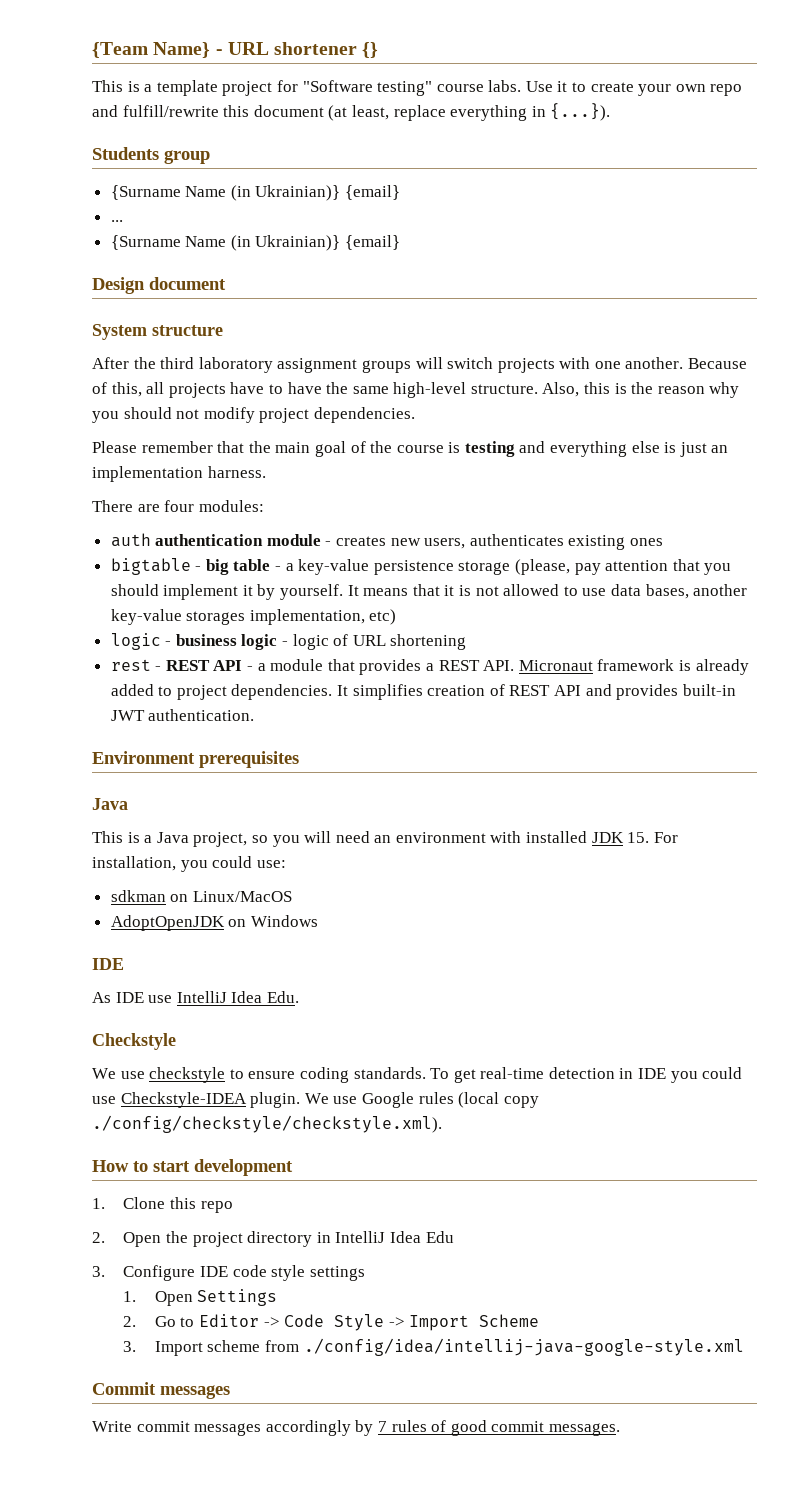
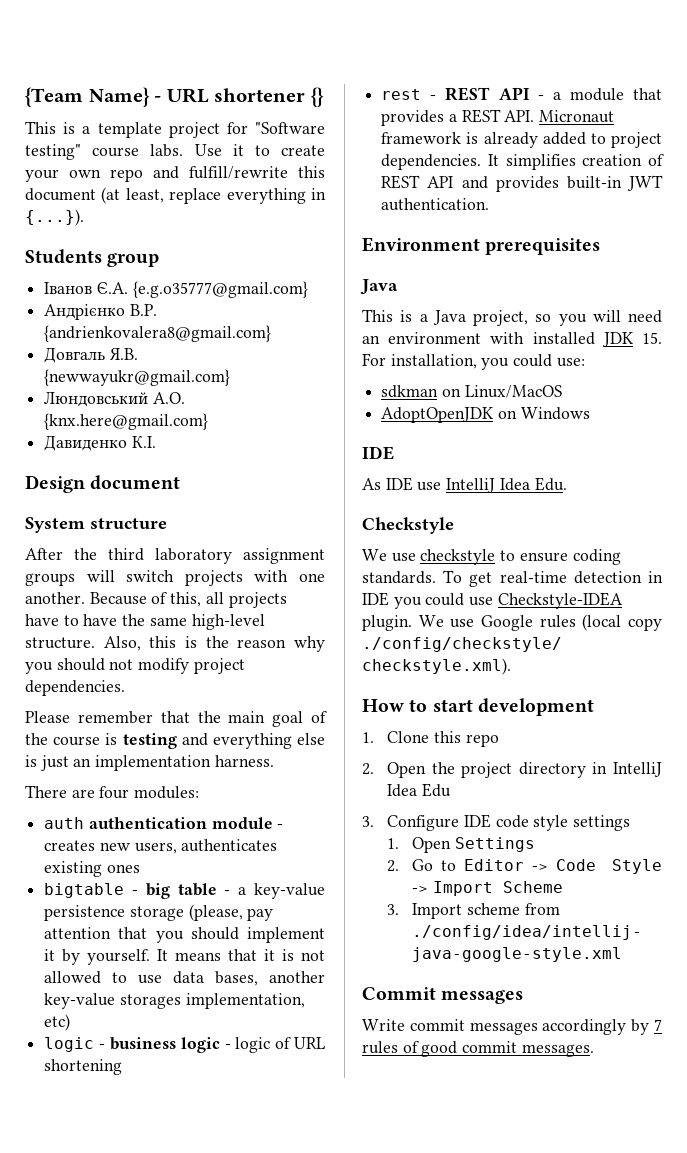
  Students group
- {Surname Name (in Ukrainian)} {email}
- ...
- {Surname Name (in Ukrainian)} {email}
+ Іванов Є.А. {e.g.o35777@gmail.com}
+ Андрієнко В.Р. {andrienkovalera8@gmail.com}
+ Довгаль Я.В. {newwayukr@gmail.com}
+ Люндовський А.О. {knx.here@gmail.com}
+ Давиденко К.І.

